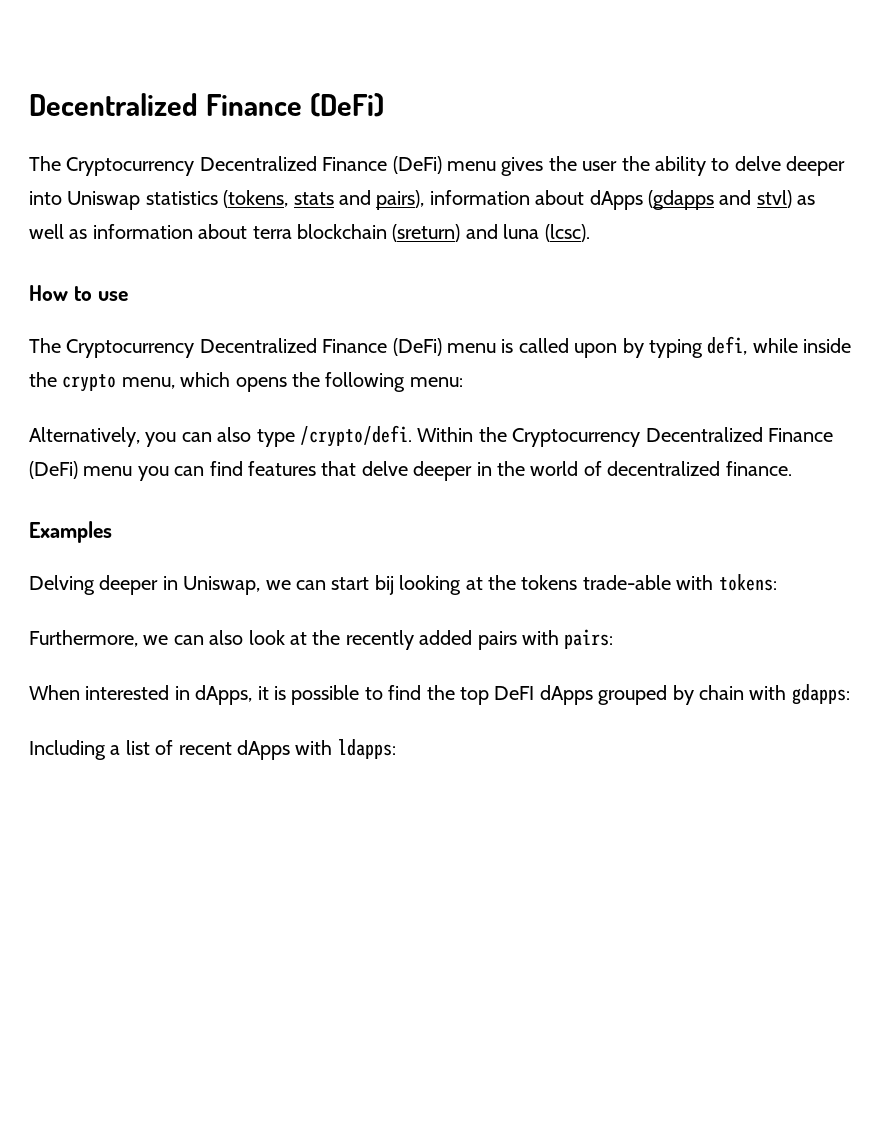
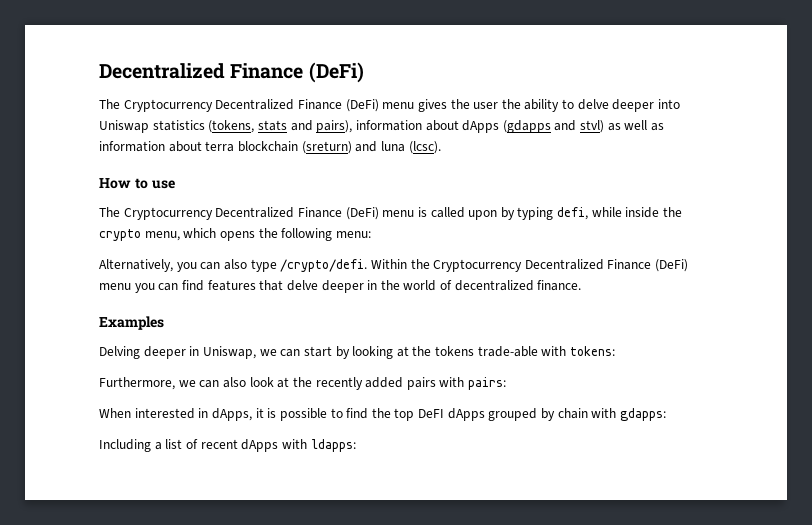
- Delving deeper in Uniswap, we can start bij looking at the tokens trade-able with tokens:
+ Delving deeper in Uniswap, we can start by looking at the tokens trade-able with tokens:

